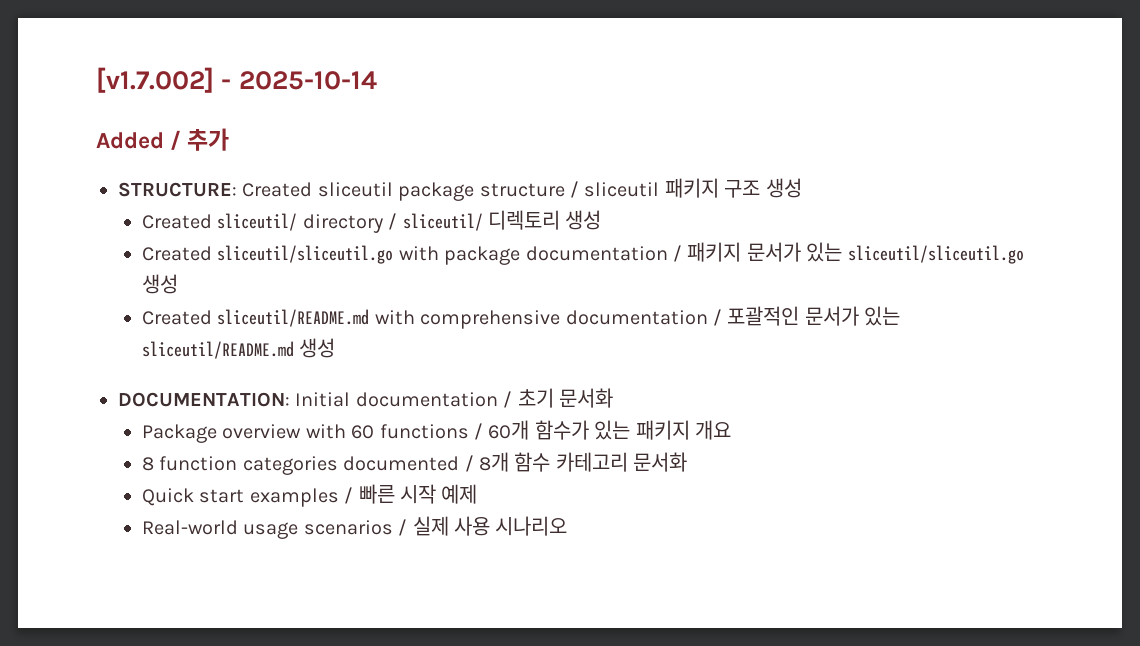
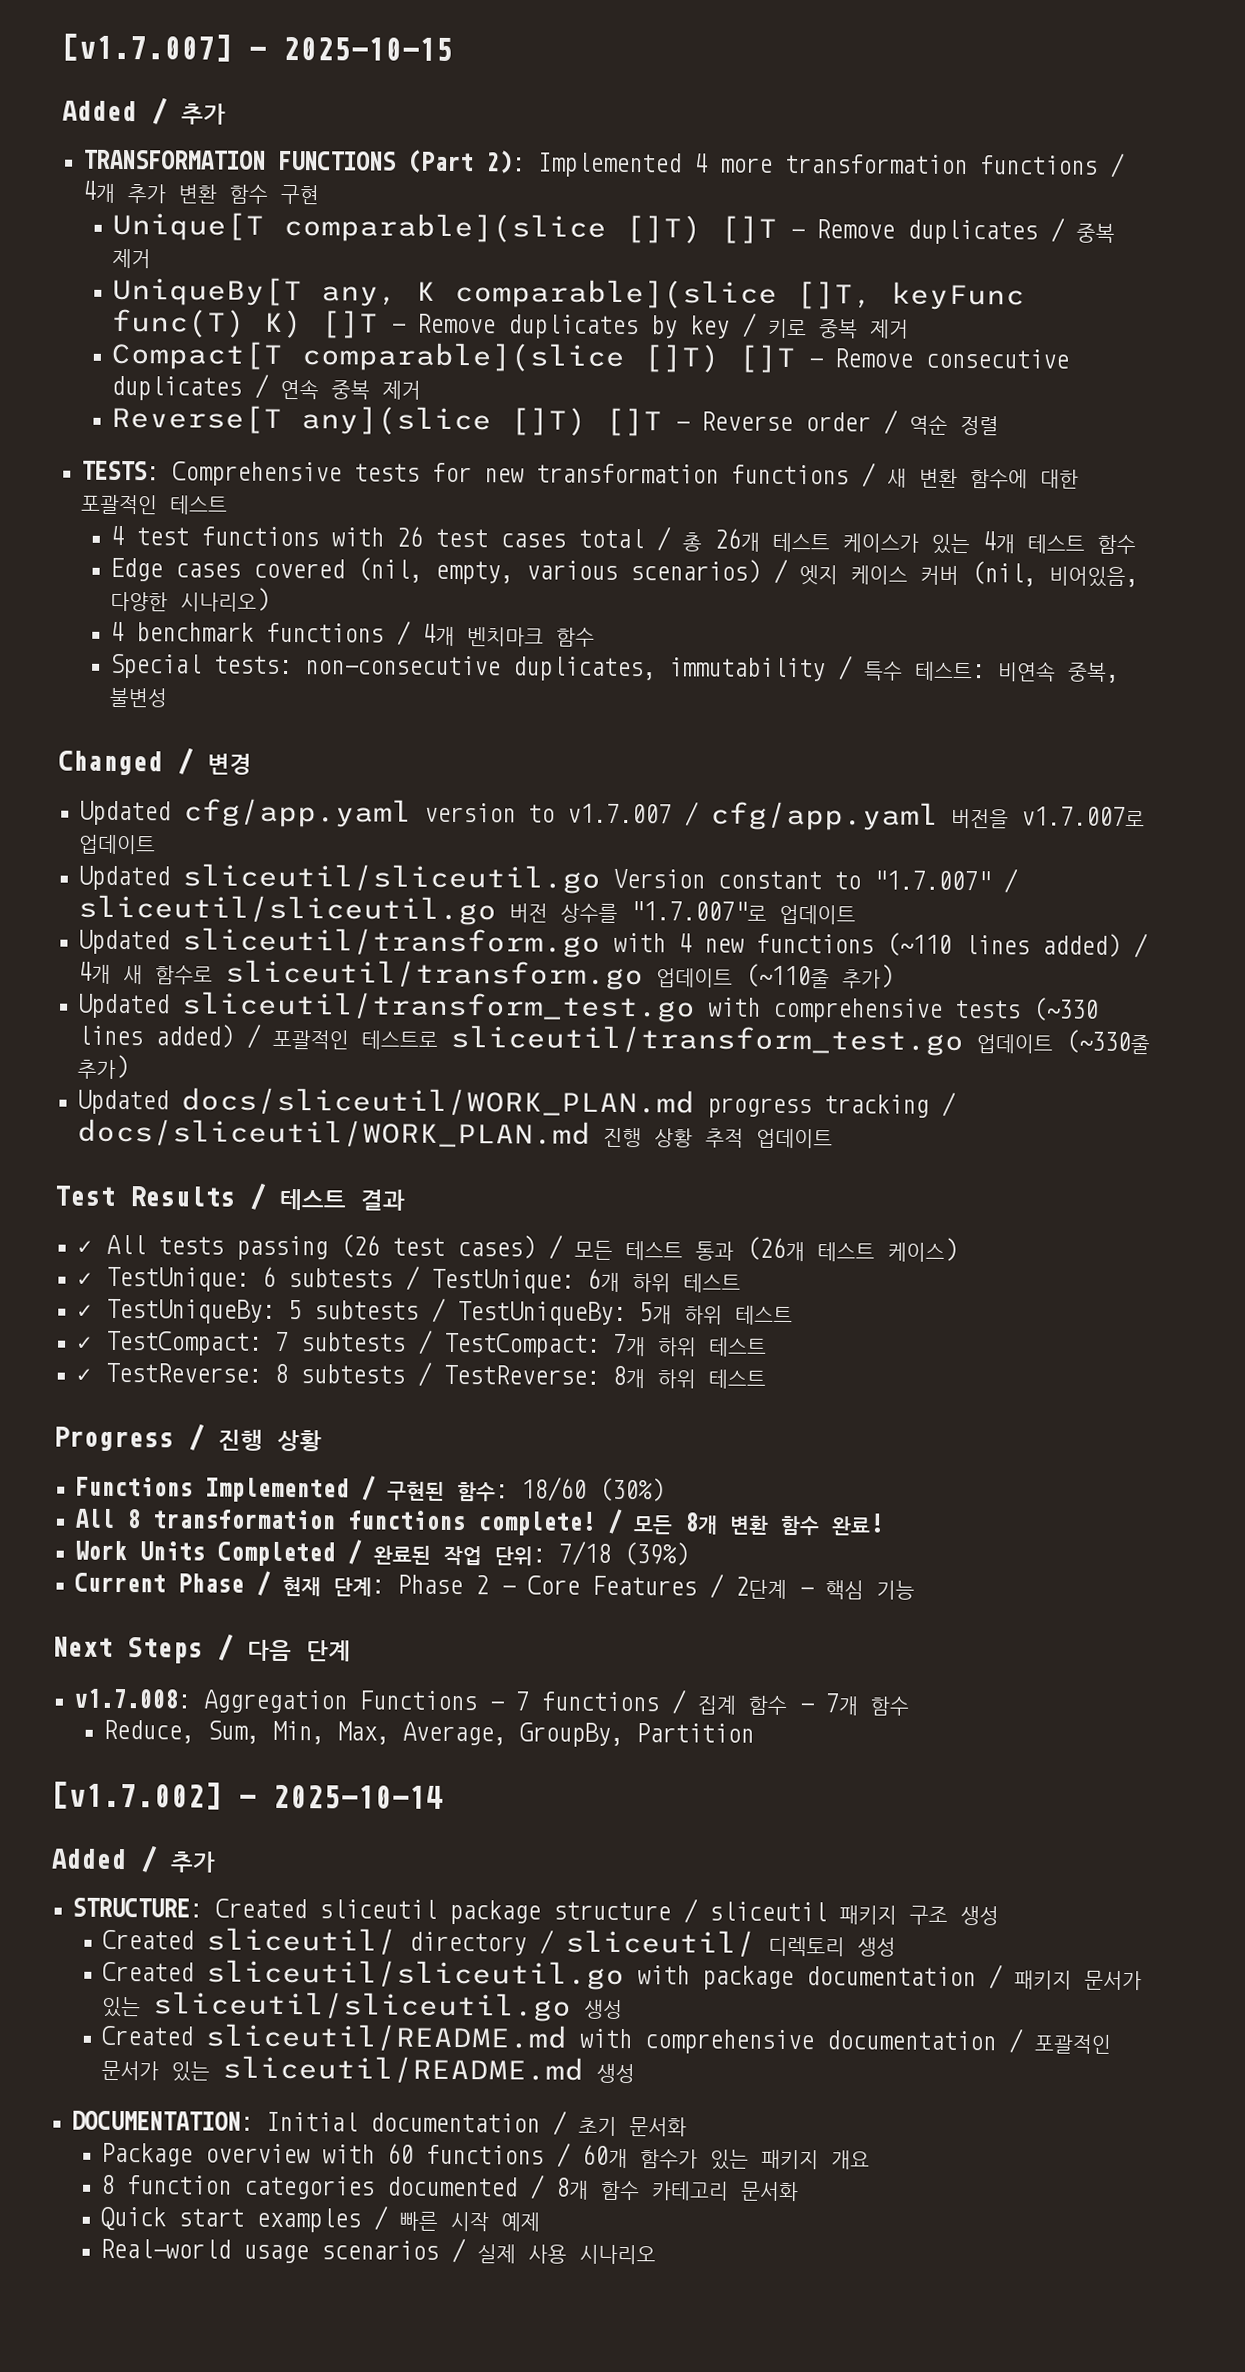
+ [v1.7.007] - 2025-10-15
+ Added / 추가
+ TRANSFORMATION FUNCTIONS (Part 2): Implemented 4 more transformation functions / 4개 추가 변환 함수 구현
+ Unique[T comparable](slice []T) []T - Remove duplicates / 중복 제거
+ UniqueBy[T any, K comparable](slice []T, keyFunc func(T) K) []T - Remove duplicates by key / 키로 중복 제거
+ Compact[T comparable](slice []T) []T - Remove consecutive duplicates / 연속 중복 제거
+ Reverse[T any](slice []T) []T - Reverse order / 역순 정렬
+ TESTS: Comprehensive tests for new transformation functions / 새 변환 함수에 대한 포괄적인 테스트
+ 4 test functions with 26 test cases total / 총 26개 테스트 케이스가 있는 4개 테스트 함수
+ Edge cases covered (nil, empty, various scenarios) / 엣지 케이스 커버 (nil, 비어있음, 다양한 시나리오)
+ 4 benchmark functions / 4개 벤치마크 함수
+ Special tests: non-consecutive duplicates, immutability / 특수 테스트: 비연속 중복, 불변성
+ Changed / 변경
+ Updated cfg/app.yaml version to v1.7.007 / cfg/app.yaml 버전을 v1.7.007로 업데이트
+ Updated sliceutil/sliceutil.go Version constant to "1.7.007" / sliceutil/sliceutil.go 버전 상수를 "1.7.007"로 업데이트
+ Updated sliceutil/transform.go with 4 new functions (~110 lines added) / 4개 새 함수로 sliceutil/transform.go 업데이트 (~110줄 추가)
+ Updated sliceutil/transform_test.go with comprehensive tests (~330 lines added) / 포괄적인 테스트로 sliceutil/transform_test.go 업데이트 (~330줄 추가)
+ Updated docs/sliceutil/WORK_PLAN.md progress tracking / docs/sliceutil/WORK_PLAN.md 진행 상황 추적 업데이트
+ Test Results / 테스트 결과
+ ✓ All tests passing (26 test cases) / 모든 테스트 통과 (26개 테스트 케이스)
+ ✓ TestUnique: 6 subtests / TestUnique: 6개 하위 테스트
+ ✓ TestUniqueBy: 5 subtests / TestUniqueBy: 5개 하위 테스트
+ ✓ TestCompact: 7 subtests / TestCompact: 7개 하위 테스트
+ ✓ TestReverse: 8 subtests / TestReverse: 8개 하위 테스트
+ Progress / 진행 상황
+ Functions Implemented / 구현된 함수: 18/60 (30%)
+ All 8 transformation functions complete! / 모든 8개 변환 함수 완료!
+ Work Units Completed / 완료된 작업 단위: 7/18 (39%)
+ Current Phase / 현재 단계: Phase 2 - Core Features / 2단계 - 핵심 기능
+ Next Steps / 다음 단계
+ v1.7.008: Aggregation Functions - 7 functions / 집계 함수 - 7개 함수
+ Reduce, Sum, Min, Max, Average, GroupBy, Partition

